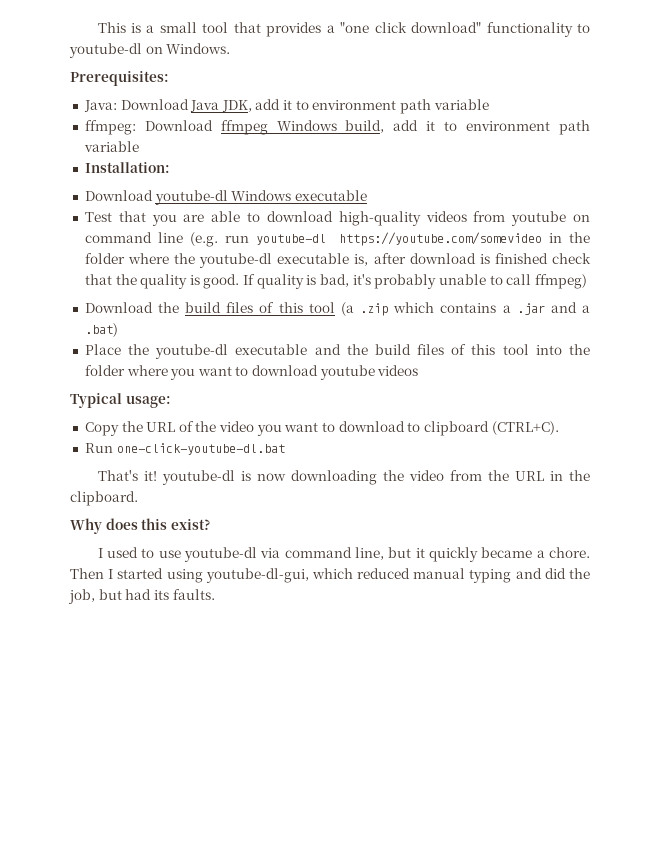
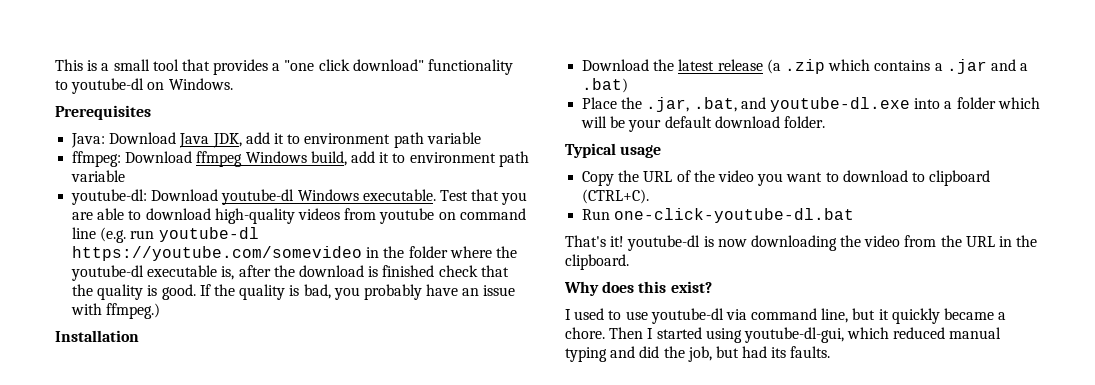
- Prerequisites:
+ Prerequisites
- Installation:
- Download youtube-dl Windows executable
- Test that you are able to download high-quality videos from youtube on command line (e.g. run youtube-dl https://youtube.com/somevideo in the folder where the youtube-dl executable is, after download is finished check that the quality is good.
+ youtube-dl: Download youtube-dl Windows executable. Test that you are able to download high-quality videos from youtube on command line (e.g. run youtube-dl https://youtube.com/somevideo in the folder where the youtube-dl executable is, after the download is finished check that the quality is good.
- If quality is bad, it's probably unable to call ffmpeg)
- Download the build files of this tool (a .zip which contains a .jar and a .bat)
+ If the quality is bad, you probably have an issue with ffmpeg.)
+ Installation
+ Download the latest release (a .zip which contains a .jar and a .bat)
- Place the youtube-dl executable and the build files of this tool into the folder where you want to download youtube videos
+ Place the .jar, .bat, and youtube-dl.exe into a folder which will be your default download folder.
- Typical usage:
+ Typical usage

